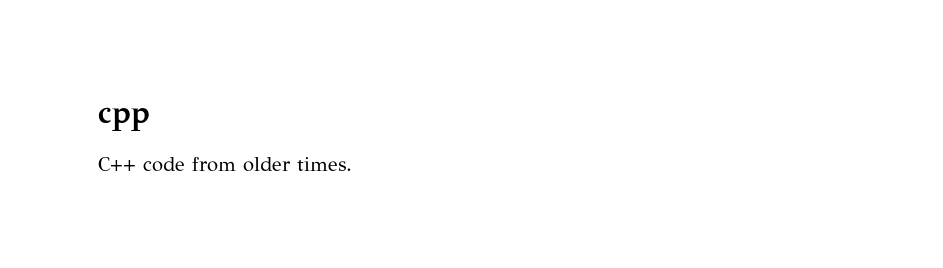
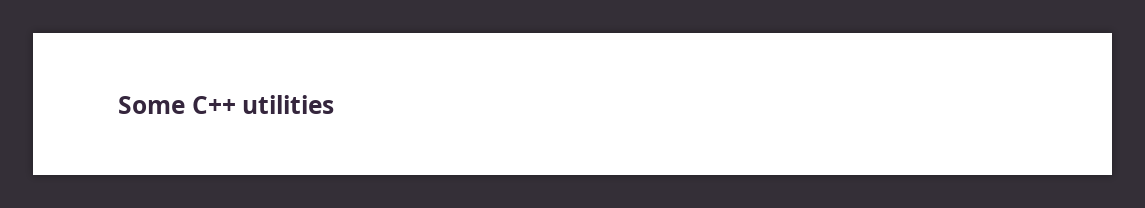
- cpp
- C++ code from older times.
+ Some C++ utilities

